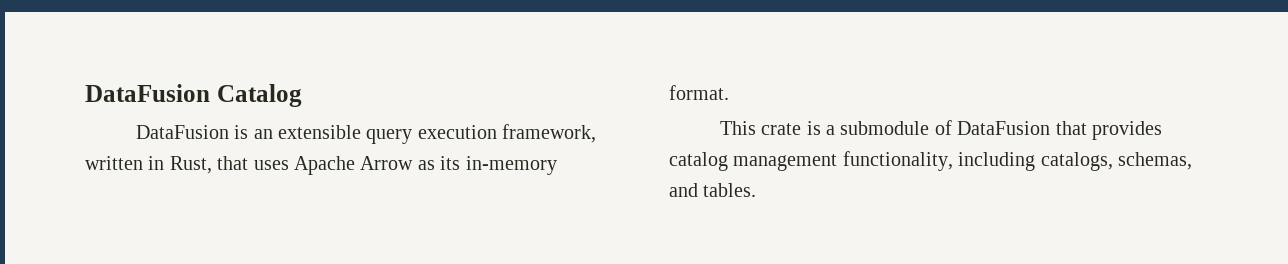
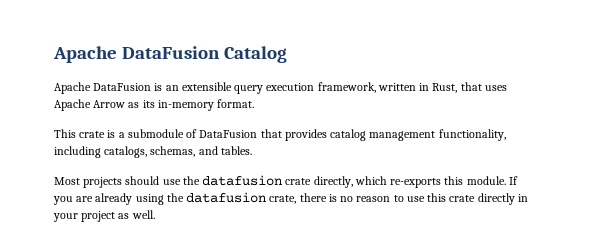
- DataFusion Catalog
+ Apache DataFusion Catalog
- DataFusion is an extensible query execution framework, written in Rust, that uses Apache Arrow as its in-memory format.
+ Apache DataFusion is an extensible query execution framework, written in Rust, that uses Apache Arrow as its in-memory format.
+ Most projects should use the datafusion crate directly, which re-exports this module. If you are already using the datafusion crate, there is no reason to use this crate directly in your project as well.

